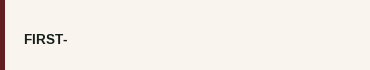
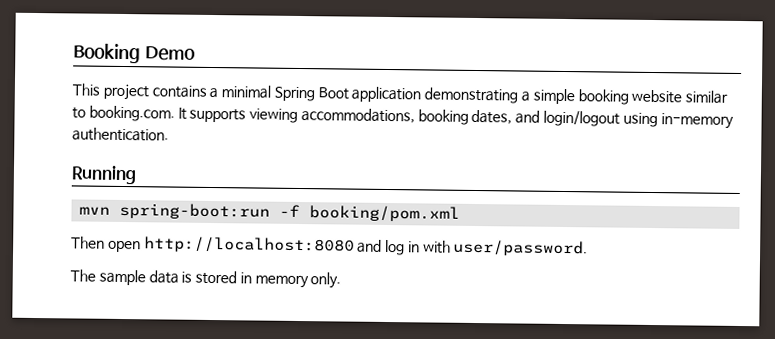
- FIRST-
+ Booking Demo
+ This project contains a minimal Spring Boot application demonstrating a simple booking website similar to booking.com. It supports viewing accommodations, booking dates, and login/logout using in-memory authentication.
+ Running
+ mvn spring-boot:run -f booking/pom.xml
+ Then open http://localhost:8080 and log in with user/password.
+ The sample data is stored in memory only.

